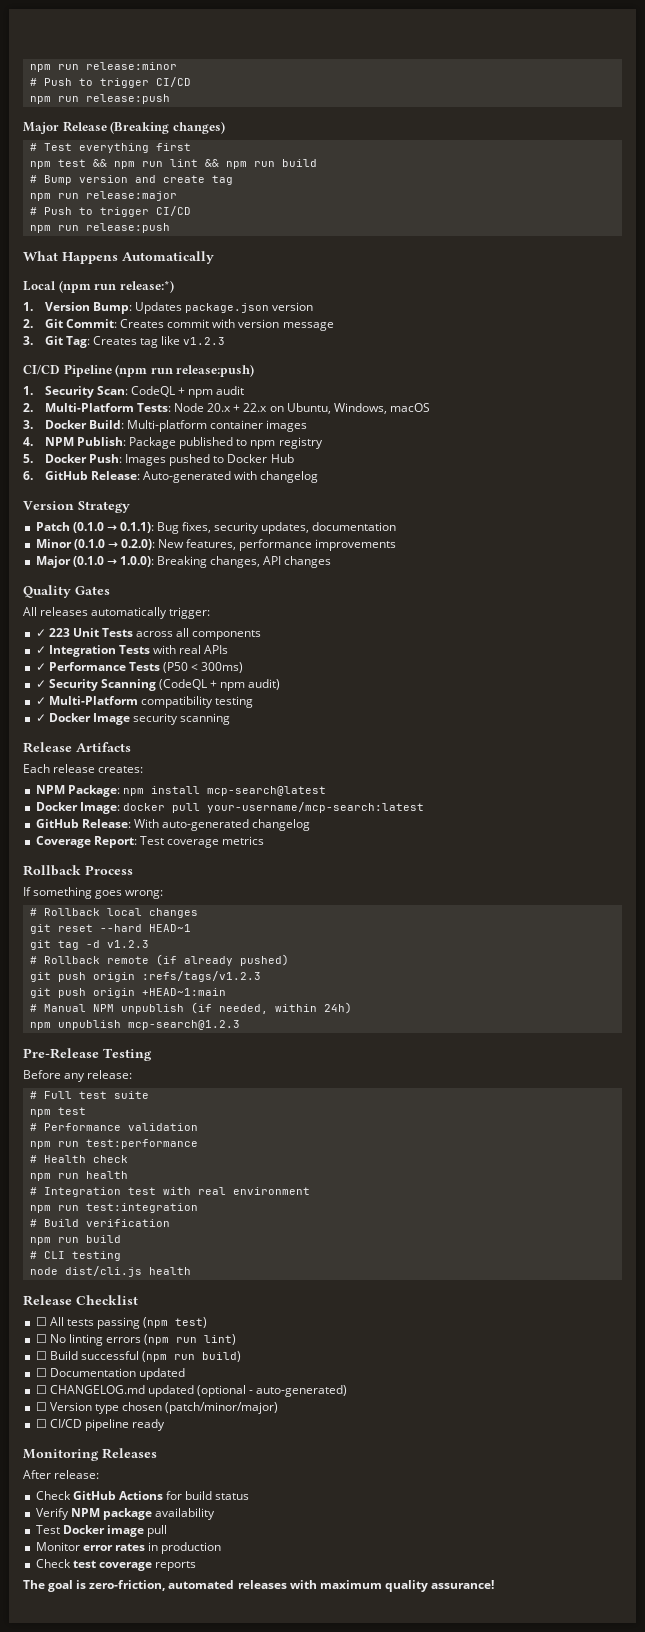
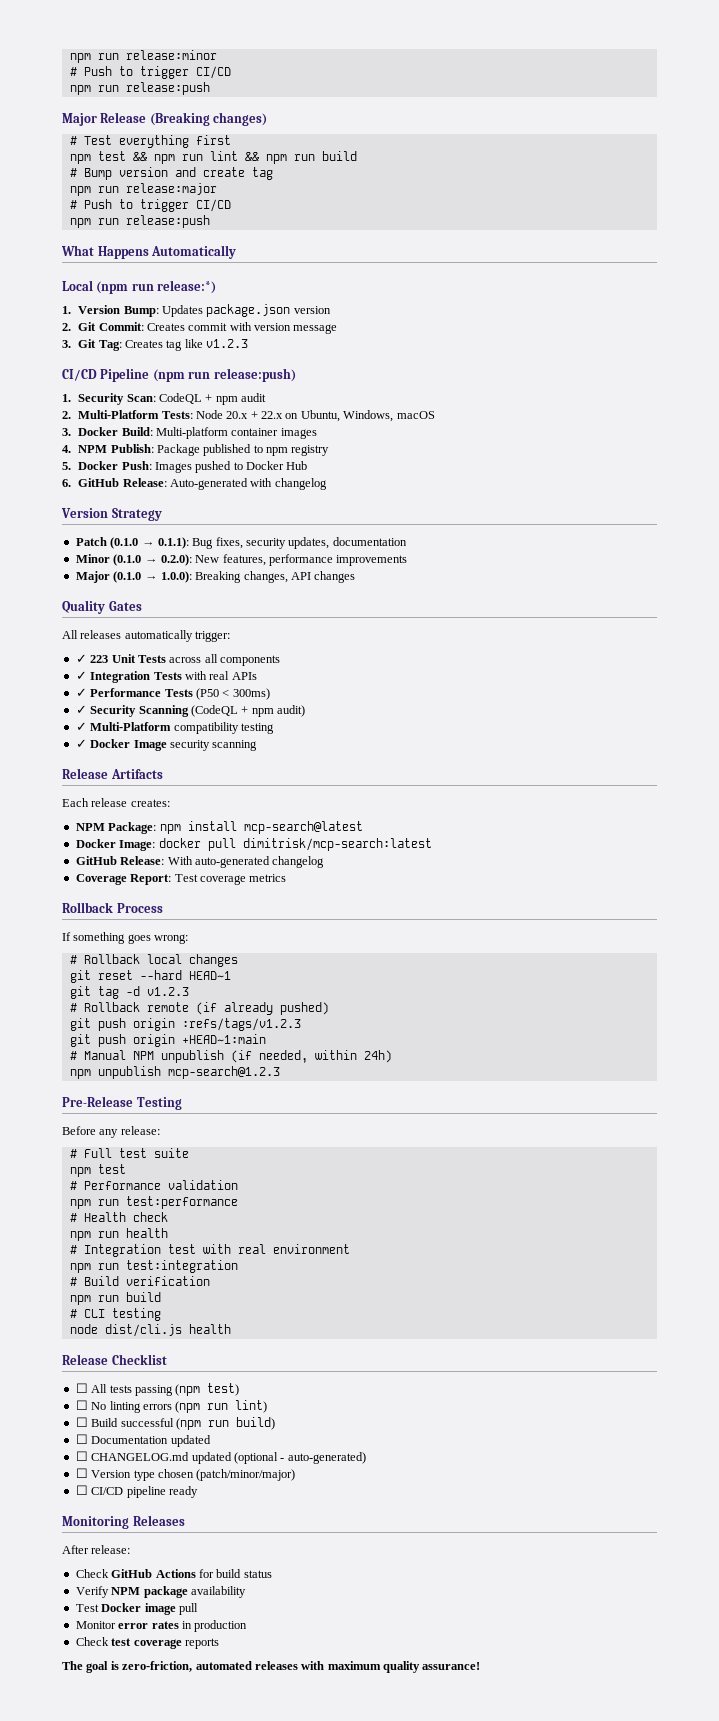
- Docker Image: docker pull your-username/mcp-search:latest
+ Docker Image: docker pull dimitrisk/mcp-search:latest

